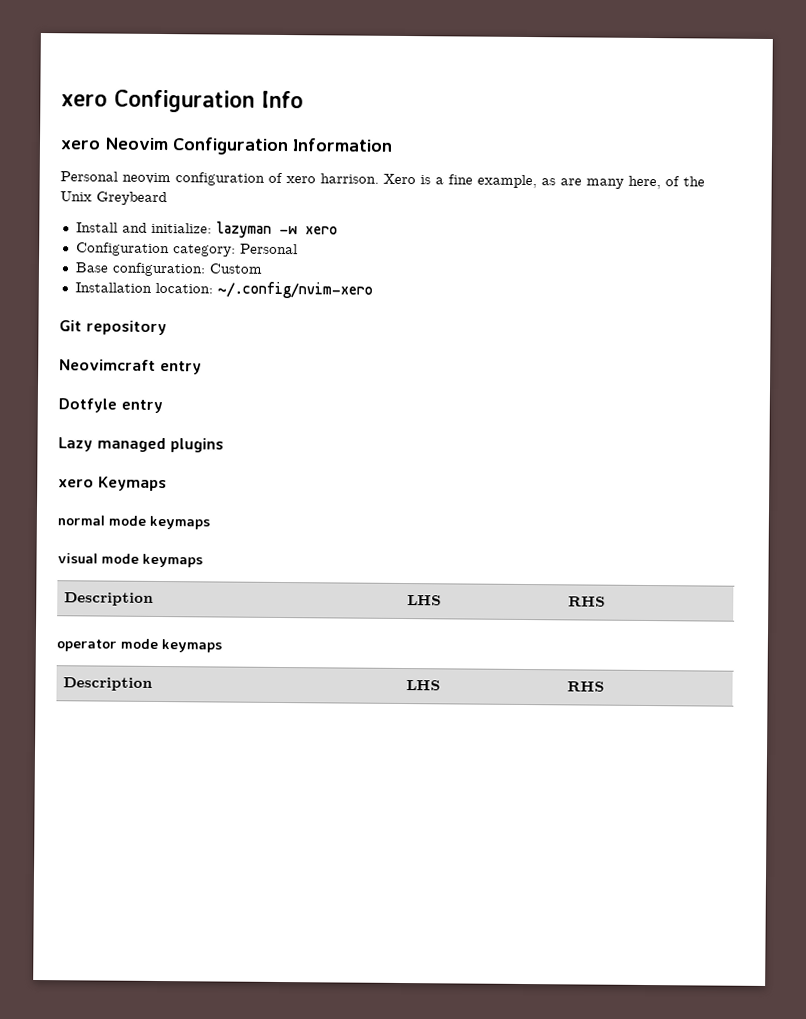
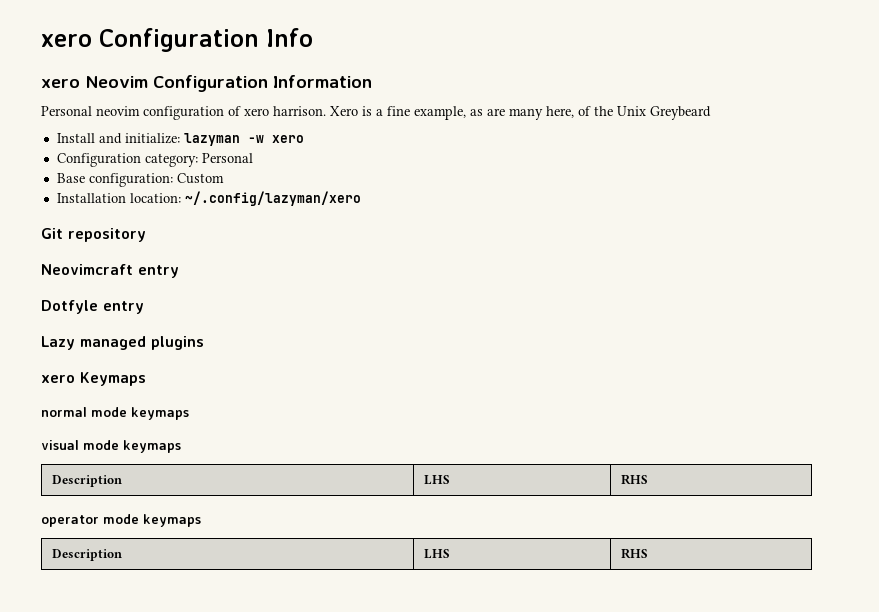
- Installation location: ~/.config/nvim-xero
+ Installation location: ~/.config/lazyman/xero

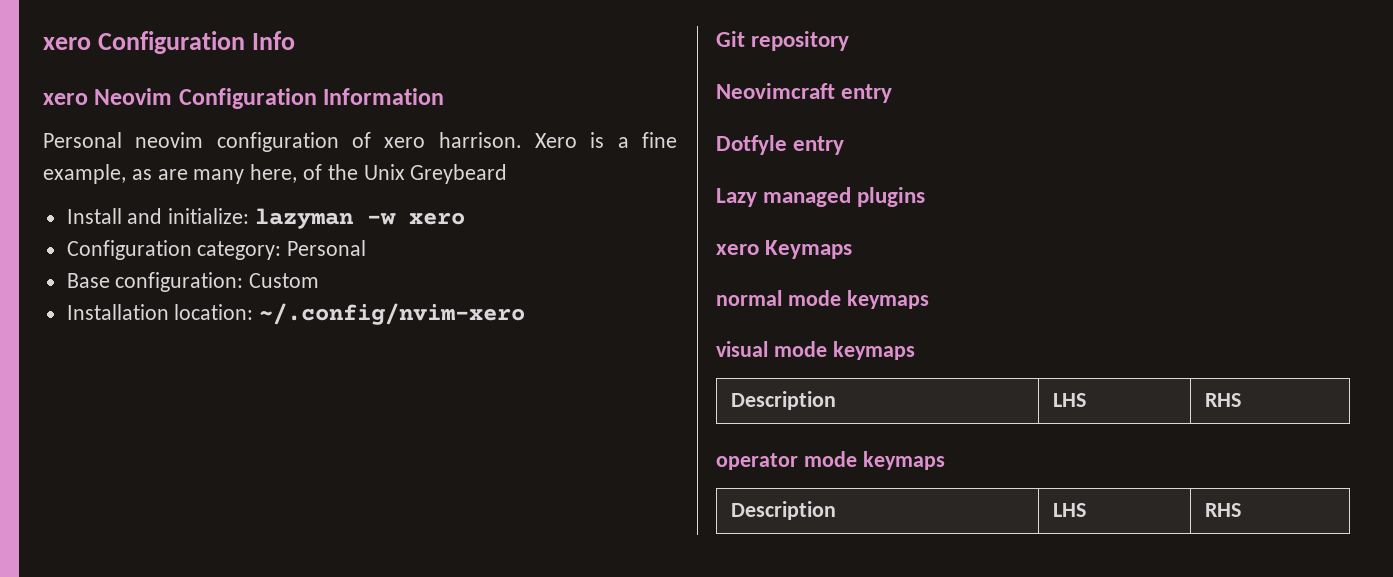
- Installation location: ~/.config/lazyman/xero
+ Installation location: ~/.config/nvim-xero

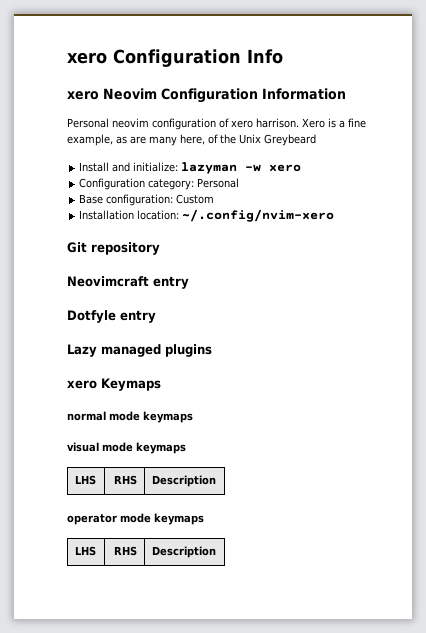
  visual mode keymaps
- Description | LHS | RHS
+ LHS | RHS | Description
  operator mode keymaps
- Description | LHS | RHS
+ LHS | RHS | Description

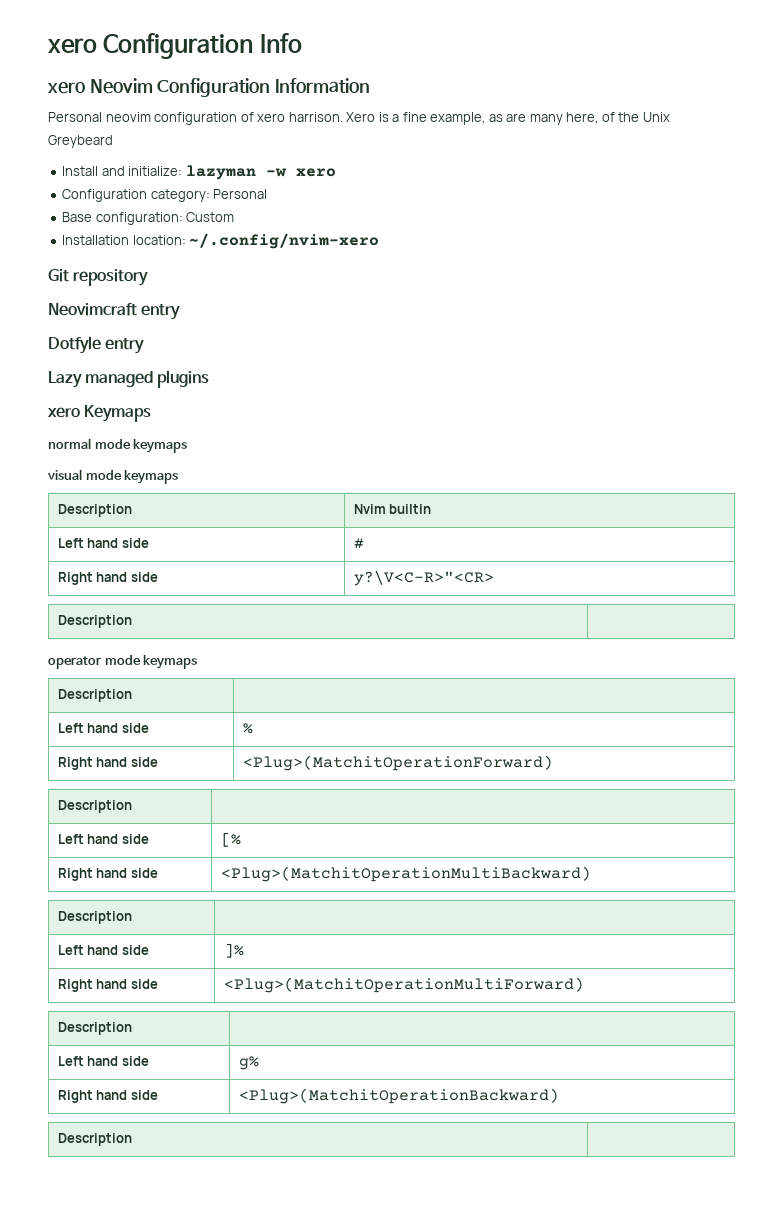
  visual mode keymaps
- LHS | RHS | Description
+ Description | Nvim builtin
+ Left hand side | #
+ Right hand side | y?\V<C-R>"<CR>
+ Description |
  operator mode keymaps
- LHS | RHS | Description
+ Description |
+ Left hand side | %
+ Right hand side | <Plug>(MatchitOperationForward)
+ Description |
+ Left hand side | [%
+ Right hand side | <Plug>(MatchitOperationMultiBackward)
+ Description |
+ Left hand side | ]%
+ Right hand side | <Plug>(MatchitOperationMultiForward)
+ Description |
+ Left hand side | g%
+ Right hand side | <Plug>(MatchitOperationBackward)
+ Description |

